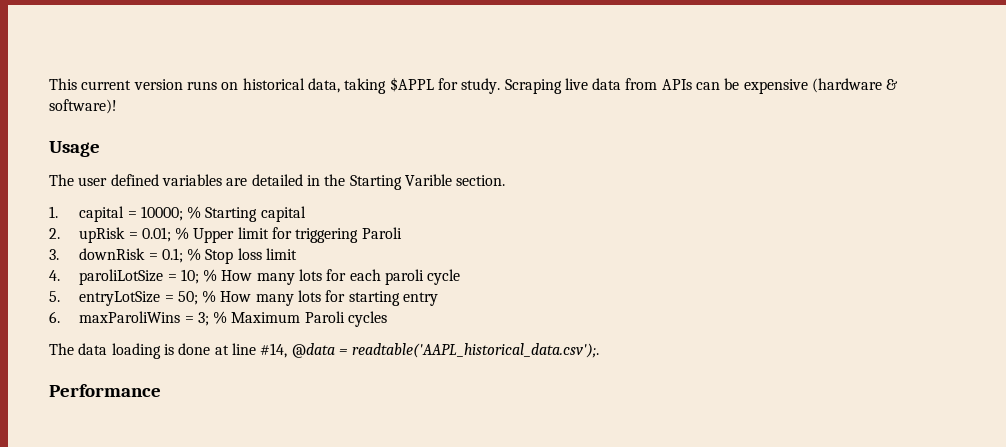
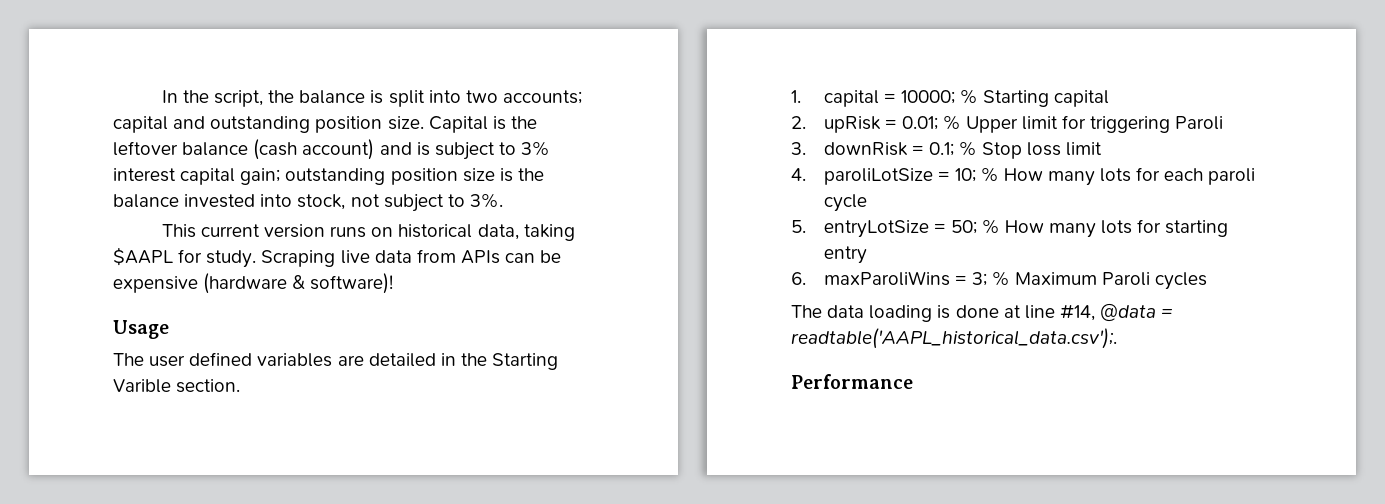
+ In the script, the balance is split into two accounts; capital and outstanding position size. Capital is the leftover balance (cash account) and is subject to 3% interest capital gain; outstanding position size is the balance invested into stock, not subject to 3%.
- This current version runs on historical data, taking $APPL for study.
+ This current version runs on historical data, taking $AAPL for study.

